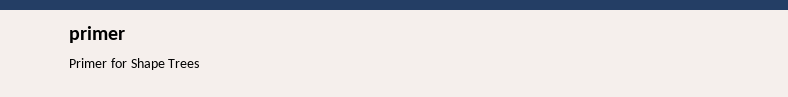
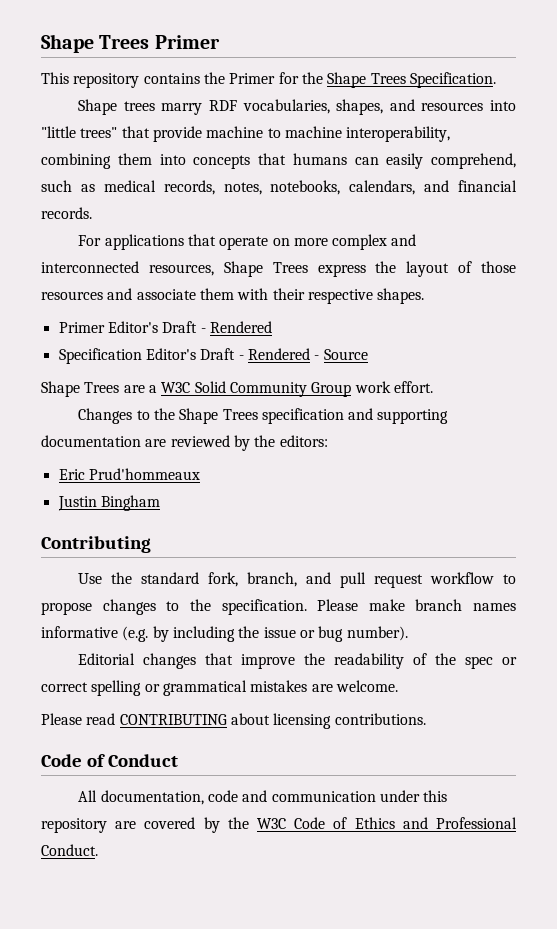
- primer
- Primer for Shape Trees
+ Shape Trees Primer
+ This repository contains the Primer for the Shape Trees Specification.
+ Shape trees marry RDF vocabularies, shapes, and resources into "little trees" that provide machine to machine interoperability, combining them into concepts that humans can easily comprehend, such as medical records, notes, notebooks, calendars, and financial records.
+ For applications that operate on more complex and interconnected resources, Shape Trees express the layout of those resources and associate them with their respective shapes.
+ Primer Editor's Draft - Rendered
+ Specification Editor's Draft - Rendered - Source
+ Shape Trees are a W3C Solid Community Group work effort.
+ Changes to the Shape Trees specification and supporting documentation are reviewed by the editors:
+ Eric Prud'hommeaux
+ Justin Bingham
+ Contributing
+ Use the standard fork, branch, and pull request workflow to propose changes to the specification. Please make branch names informative (e.g. by including the issue or bug number).
+ Editorial changes that improve the readability of the spec or correct spelling or grammatical mistakes are welcome.
+ Please read CONTRIBUTING about licensing contributions.
+ Code of Conduct
+ All documentation, code and communication under this repository are covered by the W3C Code of Ethics and Professional Conduct.

